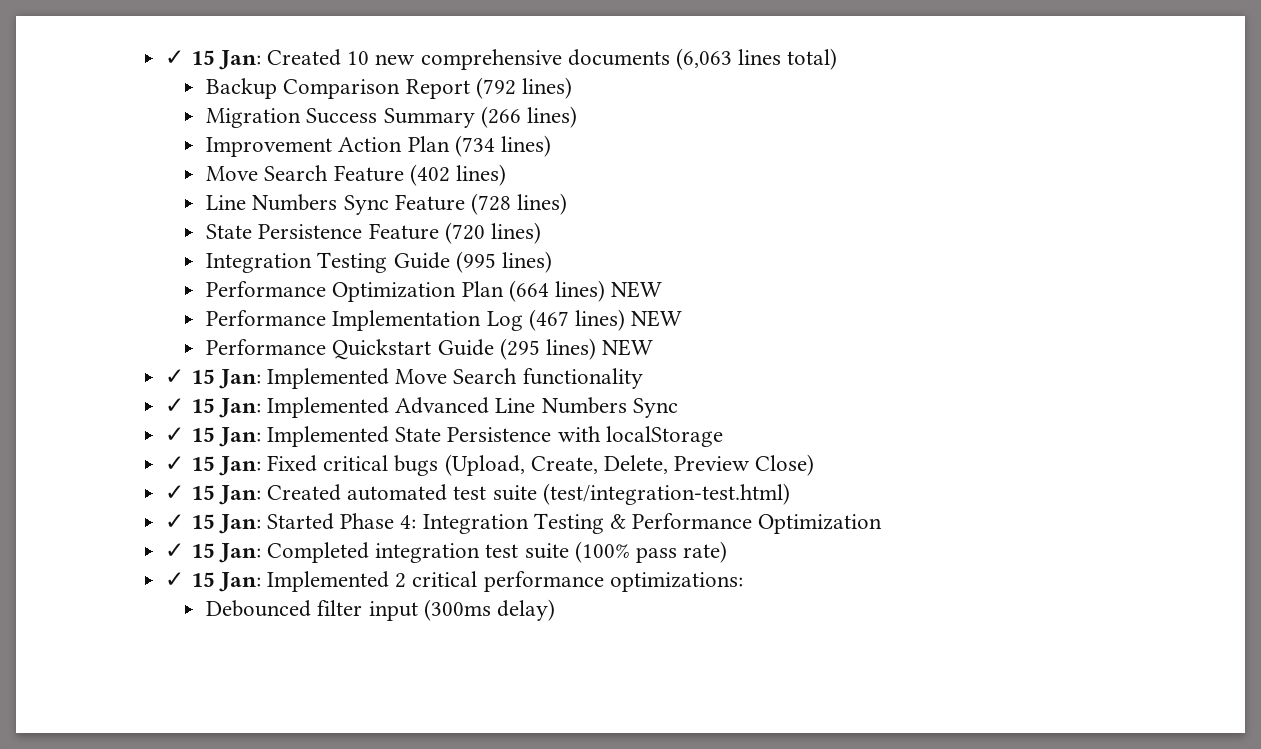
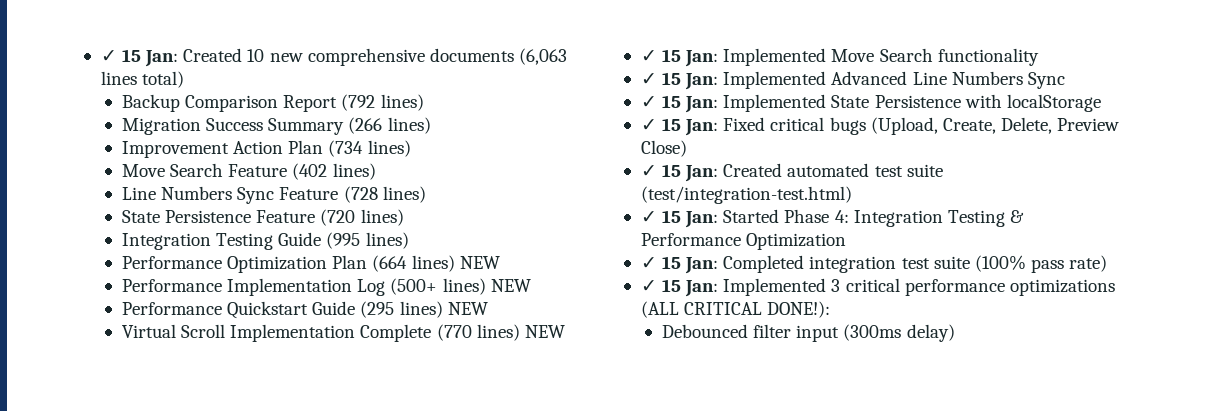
- Performance Implementation Log (467 lines) NEW
+ Performance Implementation Log (500+ lines) NEW
+ Virtual Scroll Implementation Complete (770 lines) NEW
- ✓ 15 Jan: Implemented 2 critical performance optimizations:
+ ✓ 15 Jan: Implemented 3 critical performance optimizations (ALL CRITICAL DONE!):

